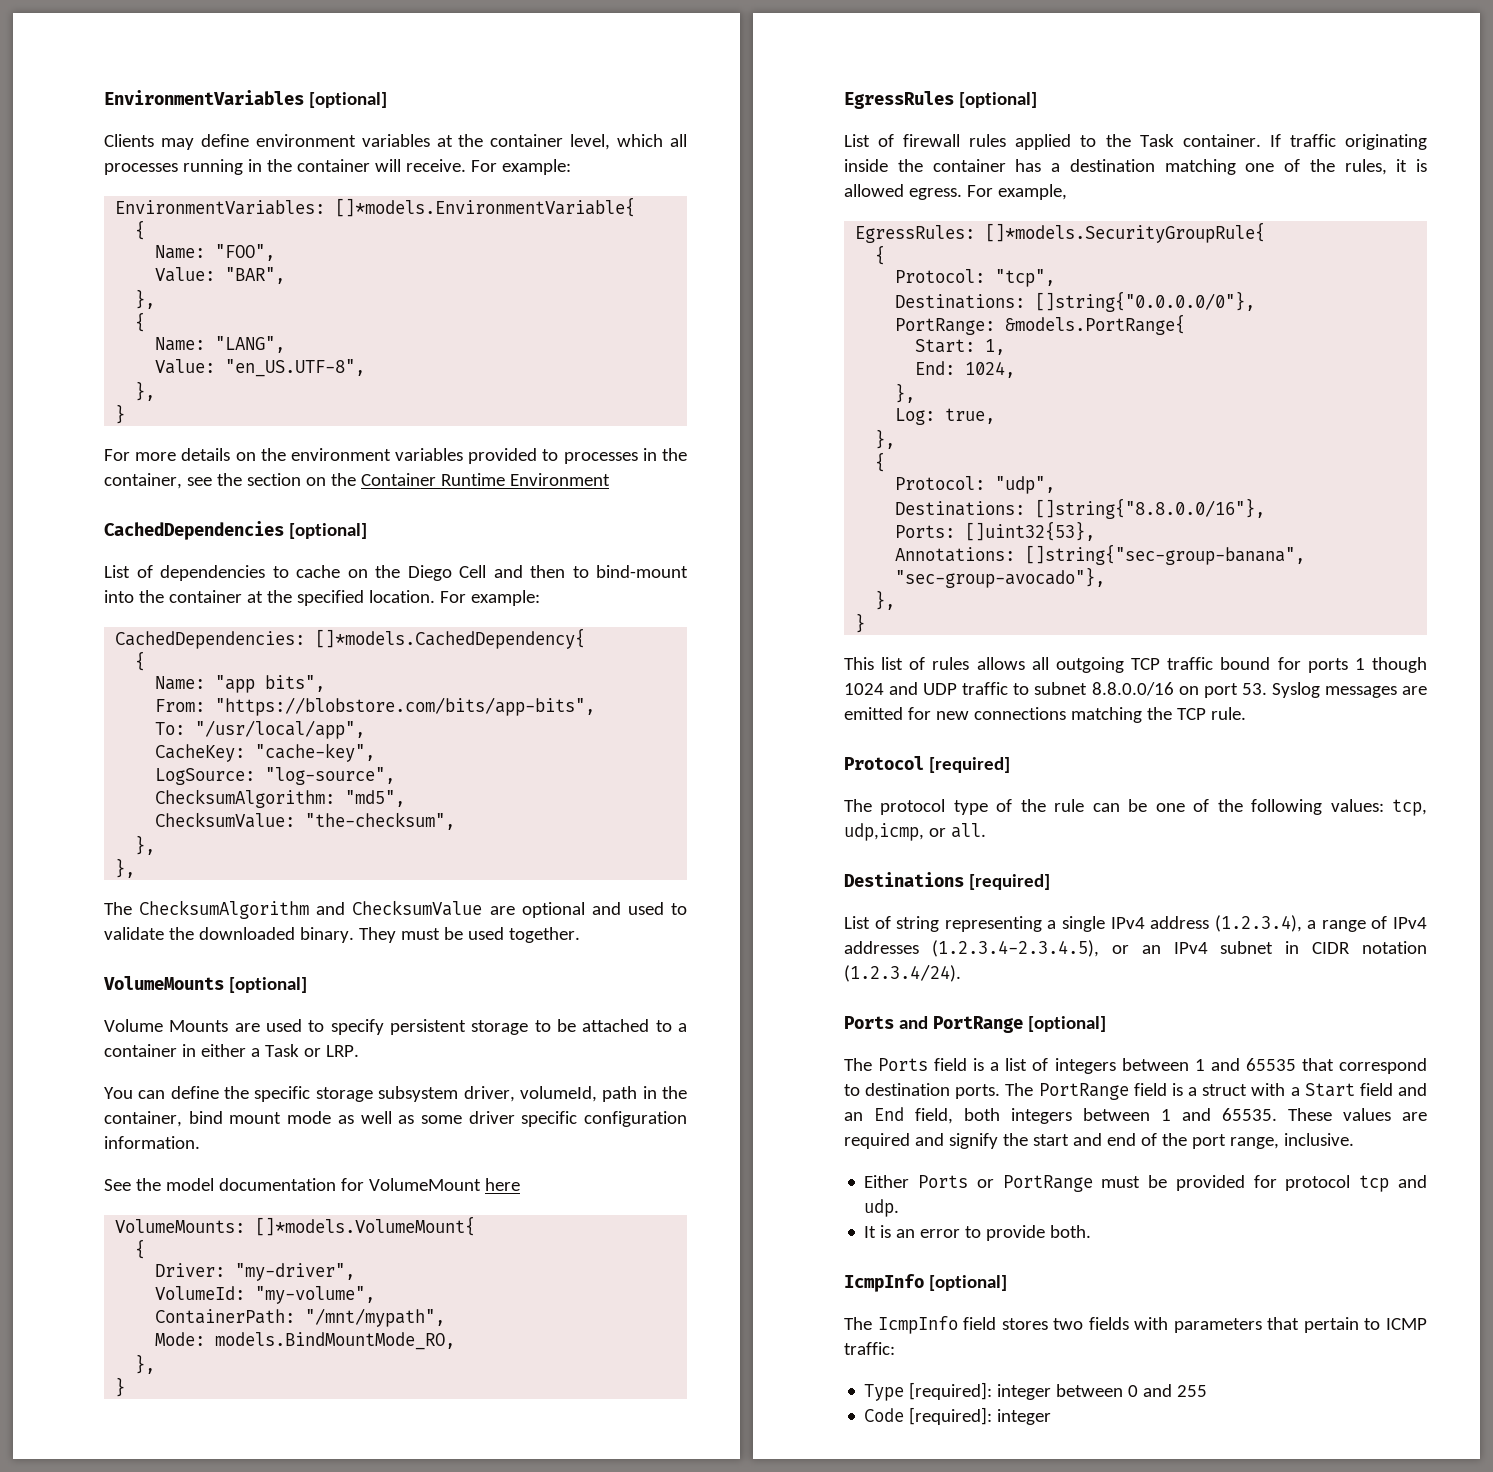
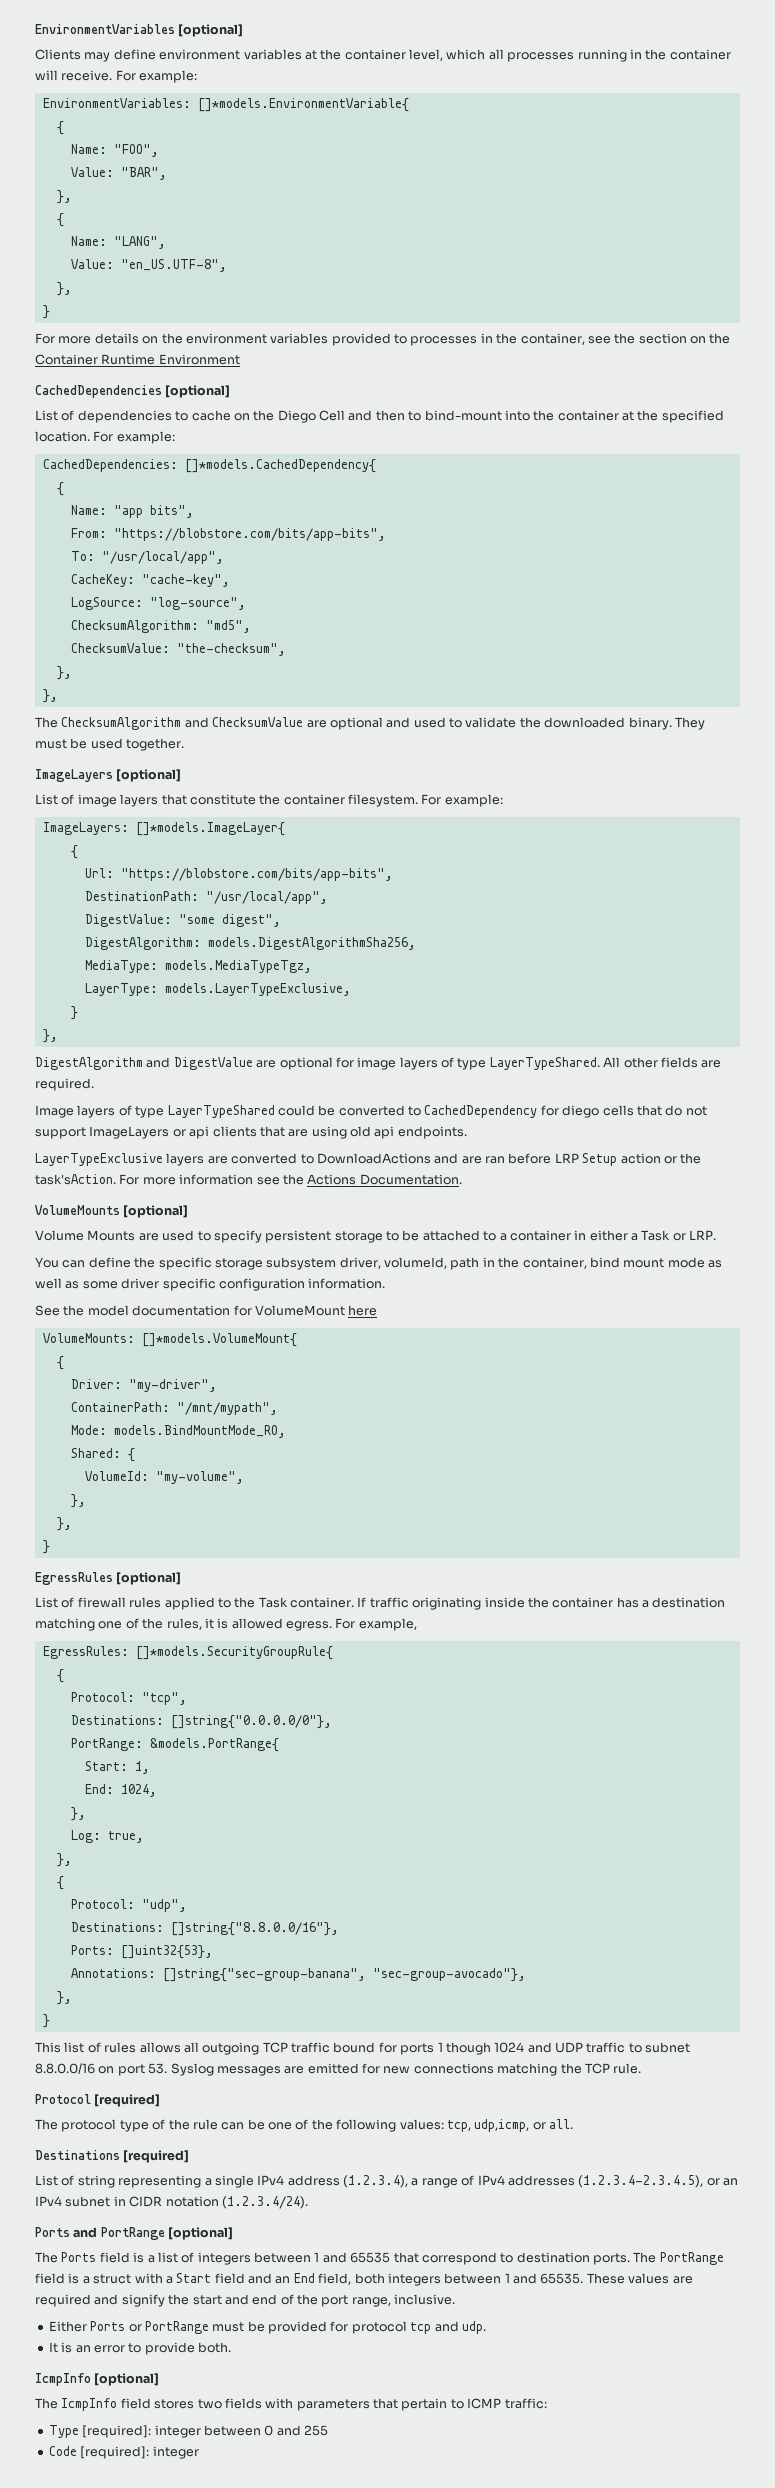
+ ImageLayers [optional]
+ List of image layers that constitute the container filesystem. For example:
+ ImageLayers: []*models.ImageLayer{
+ {
+ Url: "https://blobstore.com/bits/app-bits",
+ DestinationPath: "/usr/local/app",
+ DigestValue: "some digest",
+ DigestAlgorithm: models.DigestAlgorithmSha256,
+ MediaType: models.MediaTypeTgz,
+ LayerType: models.LayerTypeExclusive,
+ }
+ },
+ DigestAlgorithm and DigestValue are optional for image layers of type LayerTypeShared. All other fields are required.
+ Image layers of type LayerTypeShared could be converted to CachedDependency for diego cells that do not support ImageLayers or api clients that are using old api endpoints.
+ LayerTypeExclusive layers are converted to DownloadActions and are ran before LRP Setup action or the task'sAction. For more information see the Actions Documentation.
- VolumeId: "my-volume",
+ Shared: {
+ VolumeId: "my-volume",
+ },

